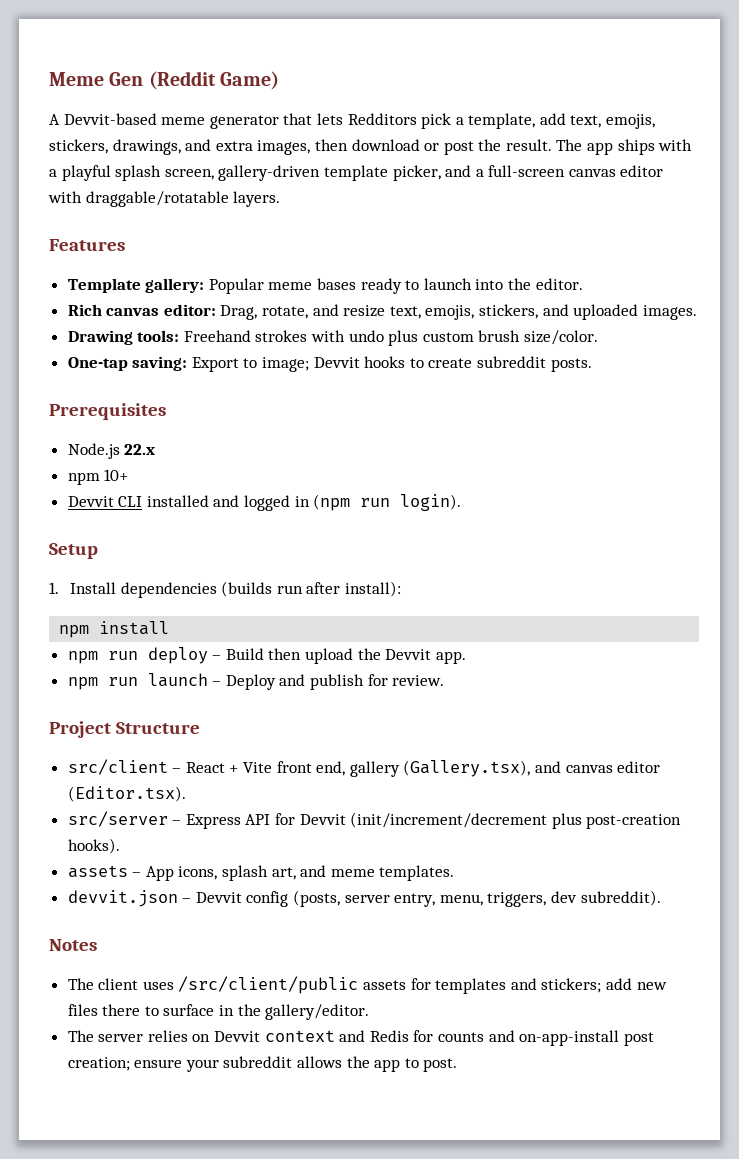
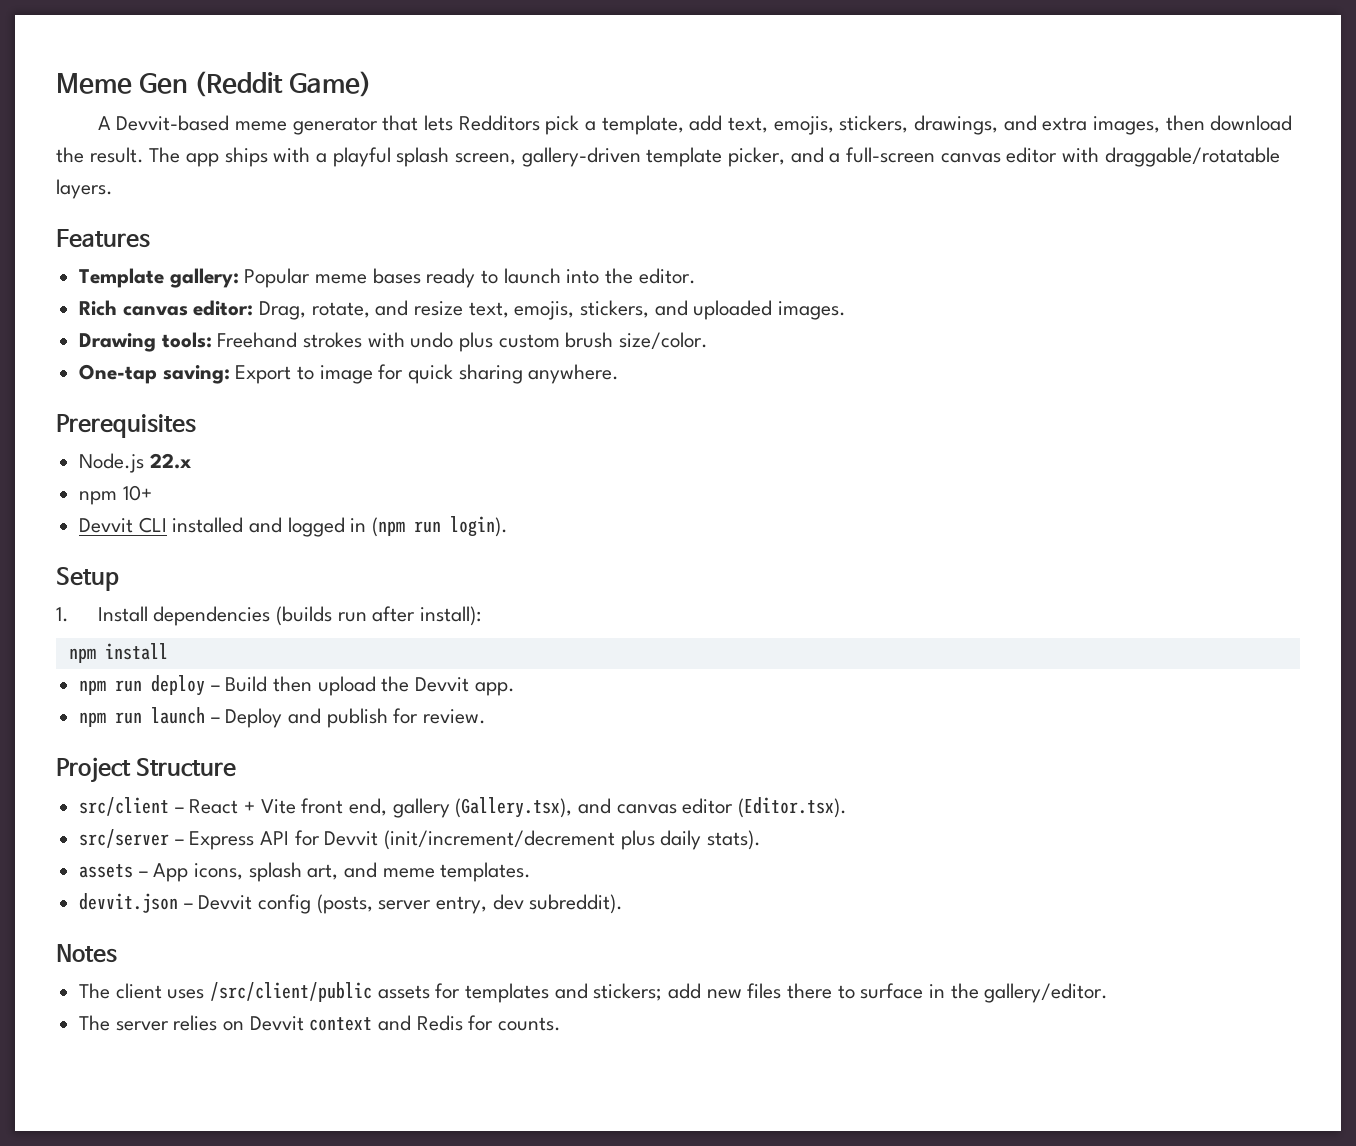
- A Devvit-based meme generator that lets Redditors pick a template, add text, emojis, stickers, drawings, and extra images, then download or post the result.
+ A Devvit-based meme generator that lets Redditors pick a template, add text, emojis, stickers, drawings, and extra images, then download the result.
- One-tap saving: Export to image; Devvit hooks to create subreddit posts.
+ One-tap saving: Export to image for quick sharing anywhere.
- src/server – Express API for Devvit (init/increment/decrement plus post-creation hooks).
+ src/server – Express API for Devvit (init/increment/decrement plus daily stats).
- devvit.json – Devvit config (posts, server entry, menu, triggers, dev subreddit).
+ devvit.json – Devvit config (posts, server entry, dev subreddit).
- The server relies on Devvit context and Redis for counts and on-app-install post creation; ensure your subreddit allows the app to post.
+ The server relies on Devvit context and Redis for counts.

